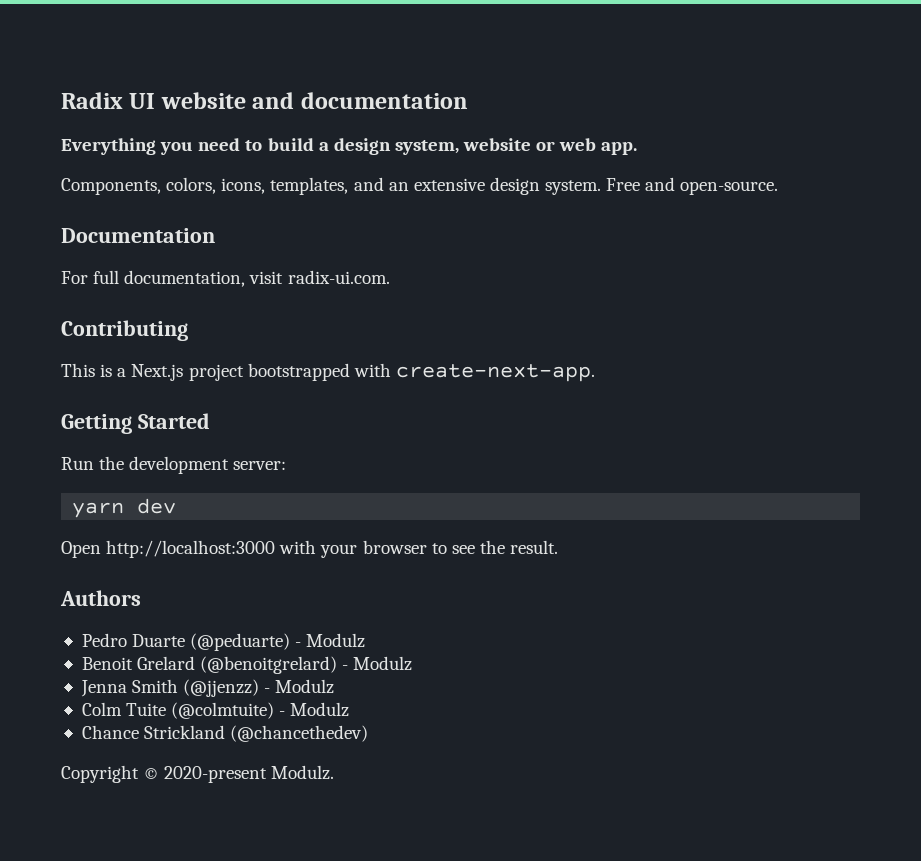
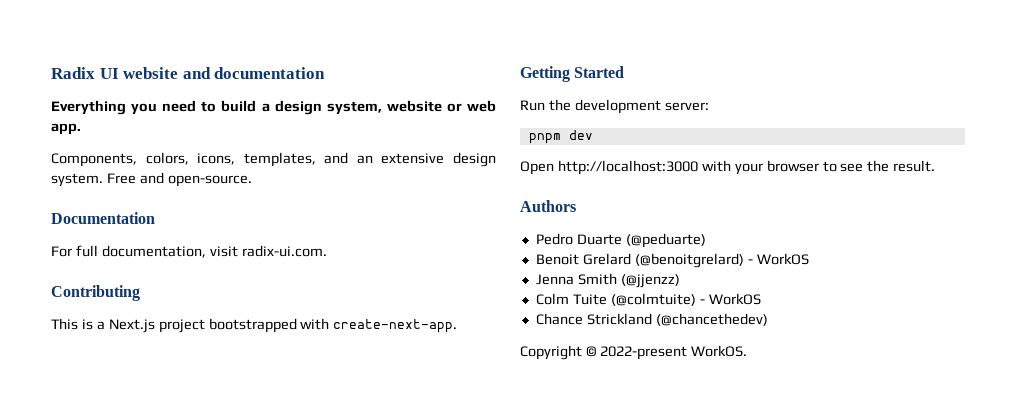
- yarn dev
+ pnpm dev
- Pedro Duarte (@peduarte) - Modulz
+ Pedro Duarte (@peduarte)
- Benoit Grelard (@benoitgrelard) - Modulz
+ Benoit Grelard (@benoitgrelard) - WorkOS
- Jenna Smith (@jjenzz) - Modulz
+ Jenna Smith (@jjenzz)
- Colm Tuite (@colmtuite) - Modulz
+ Colm Tuite (@colmtuite) - WorkOS
- Copyright © 2020-present Modulz.
+ Copyright © 2022-present WorkOS.

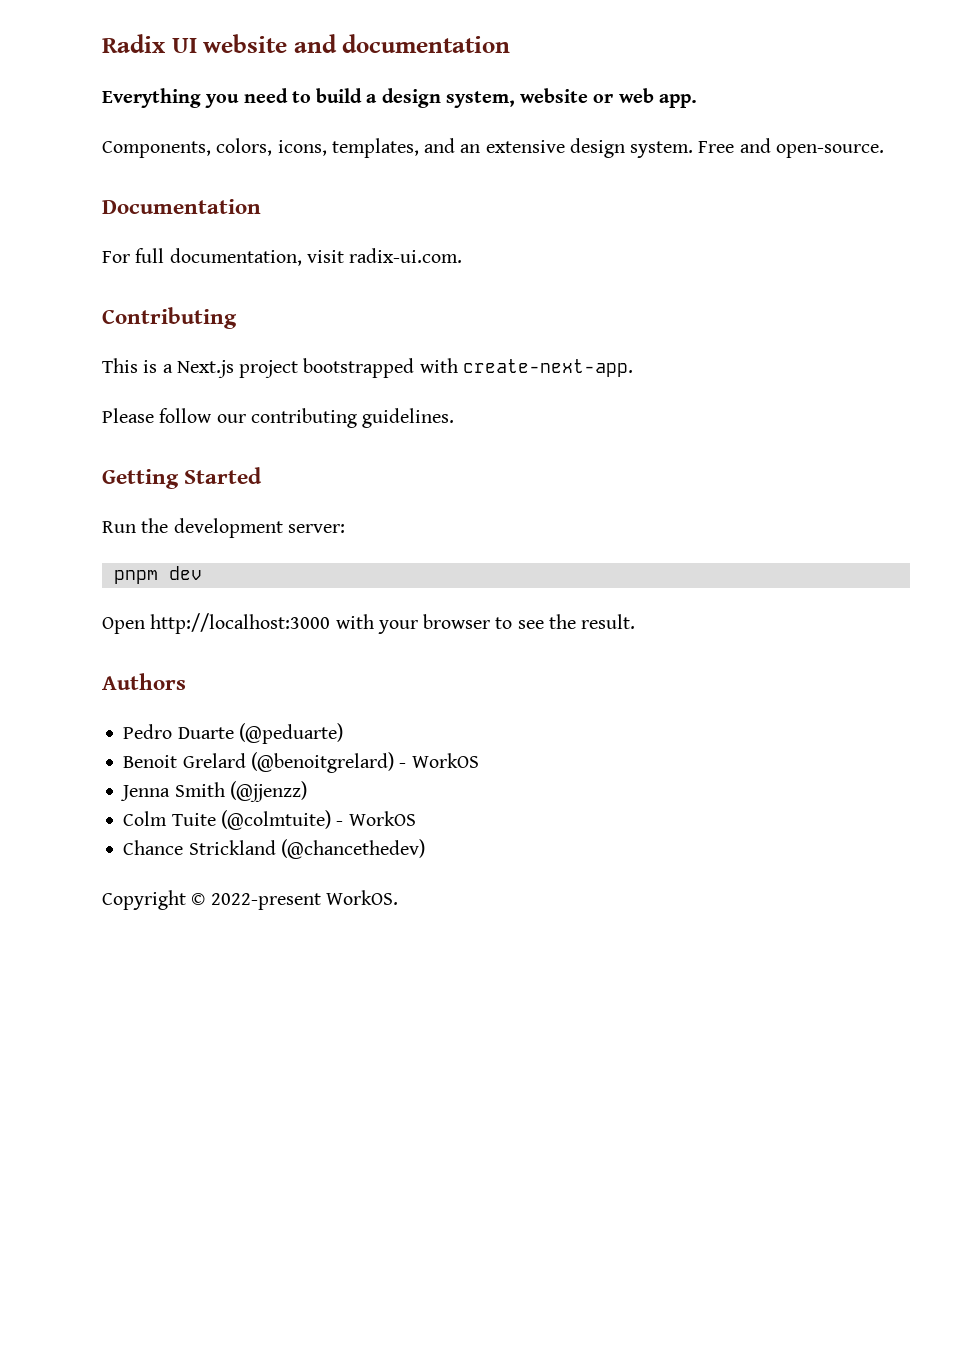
+ Please follow our contributing guidelines.

